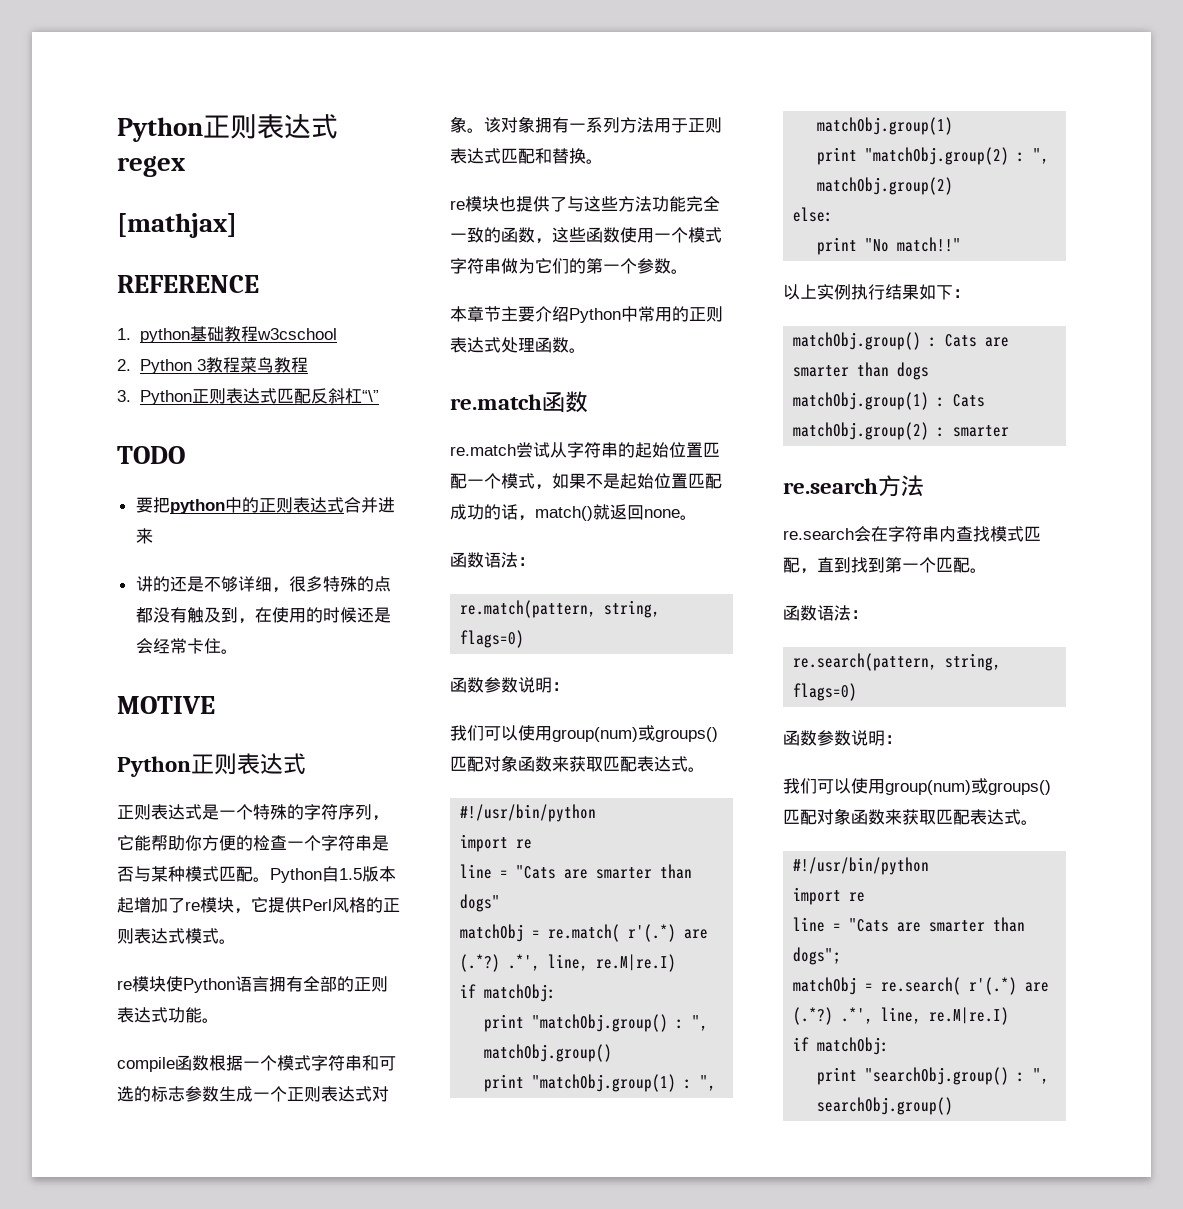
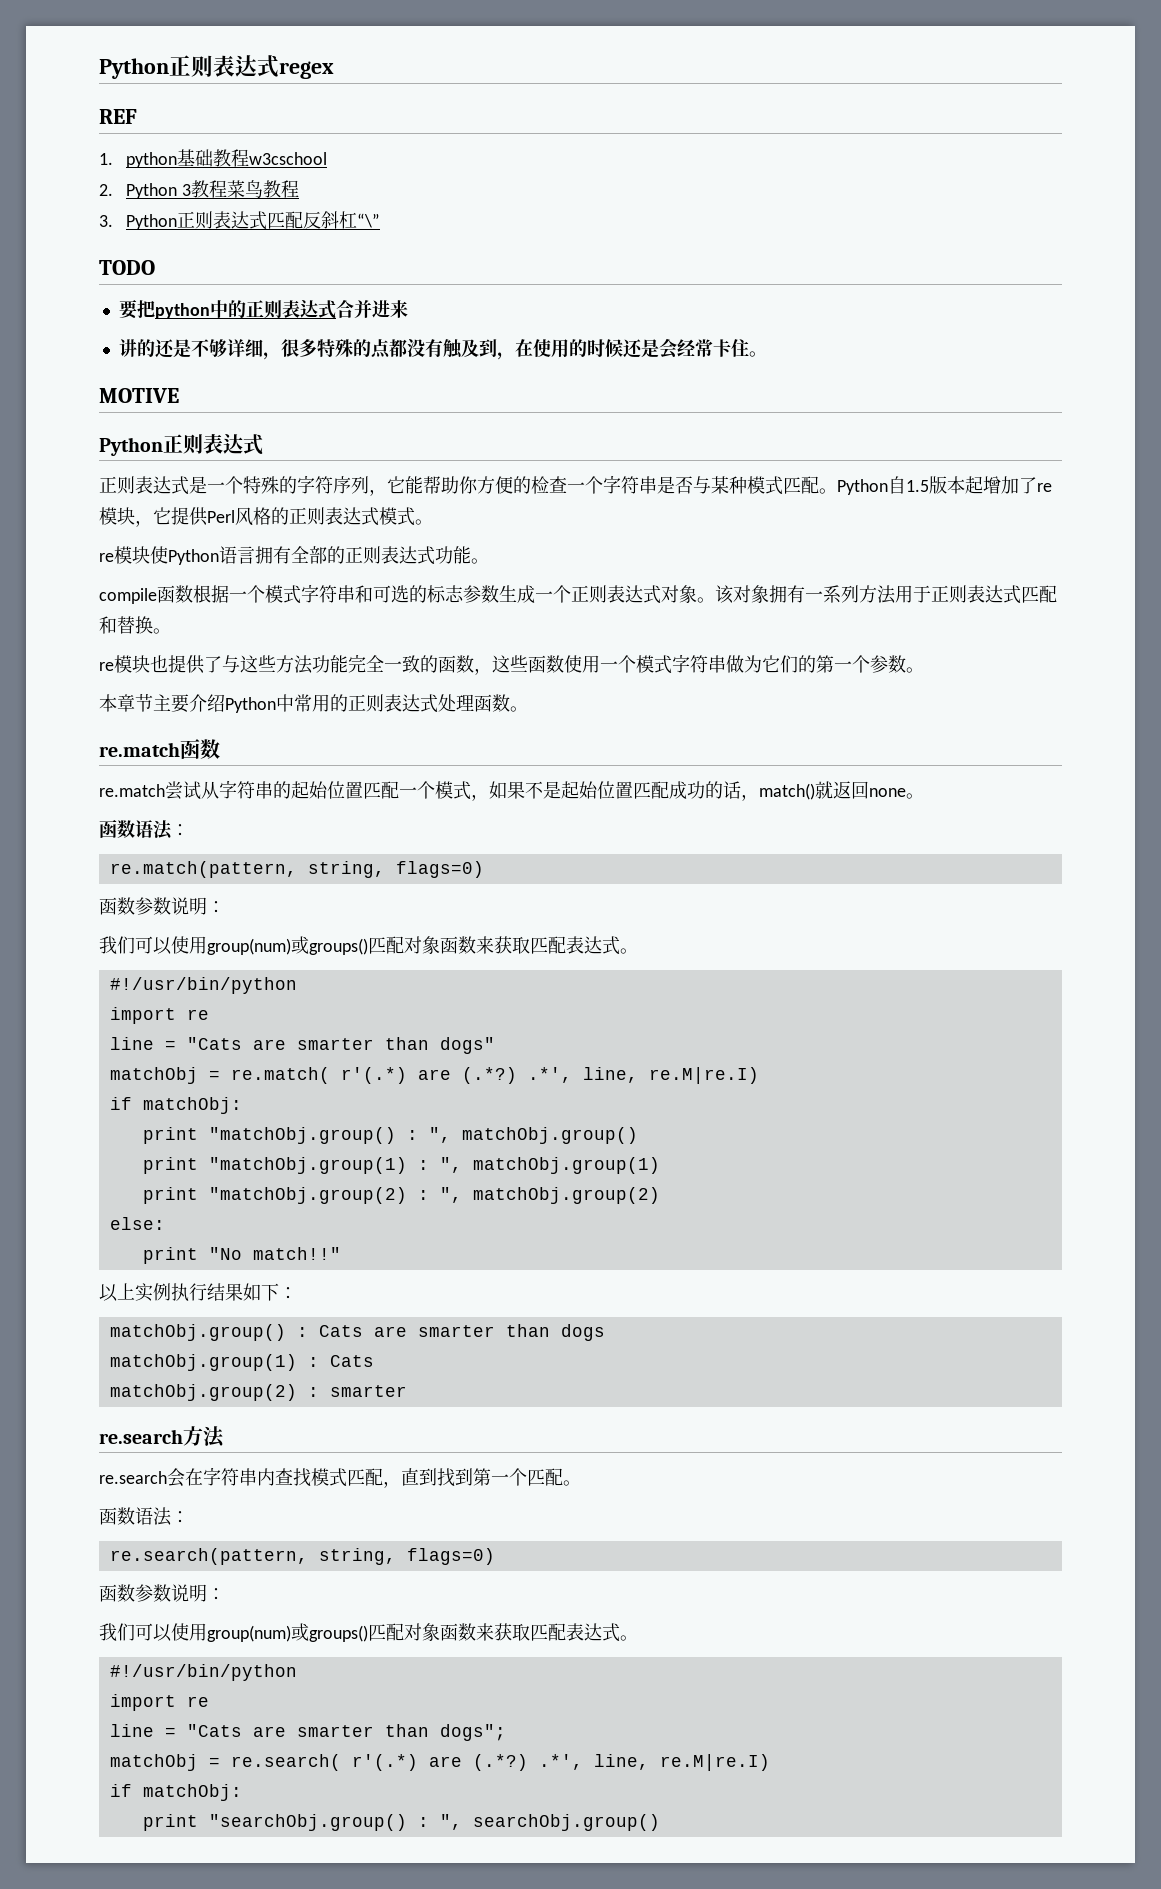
- [mathjax]
- REFERENCE
+ REF

